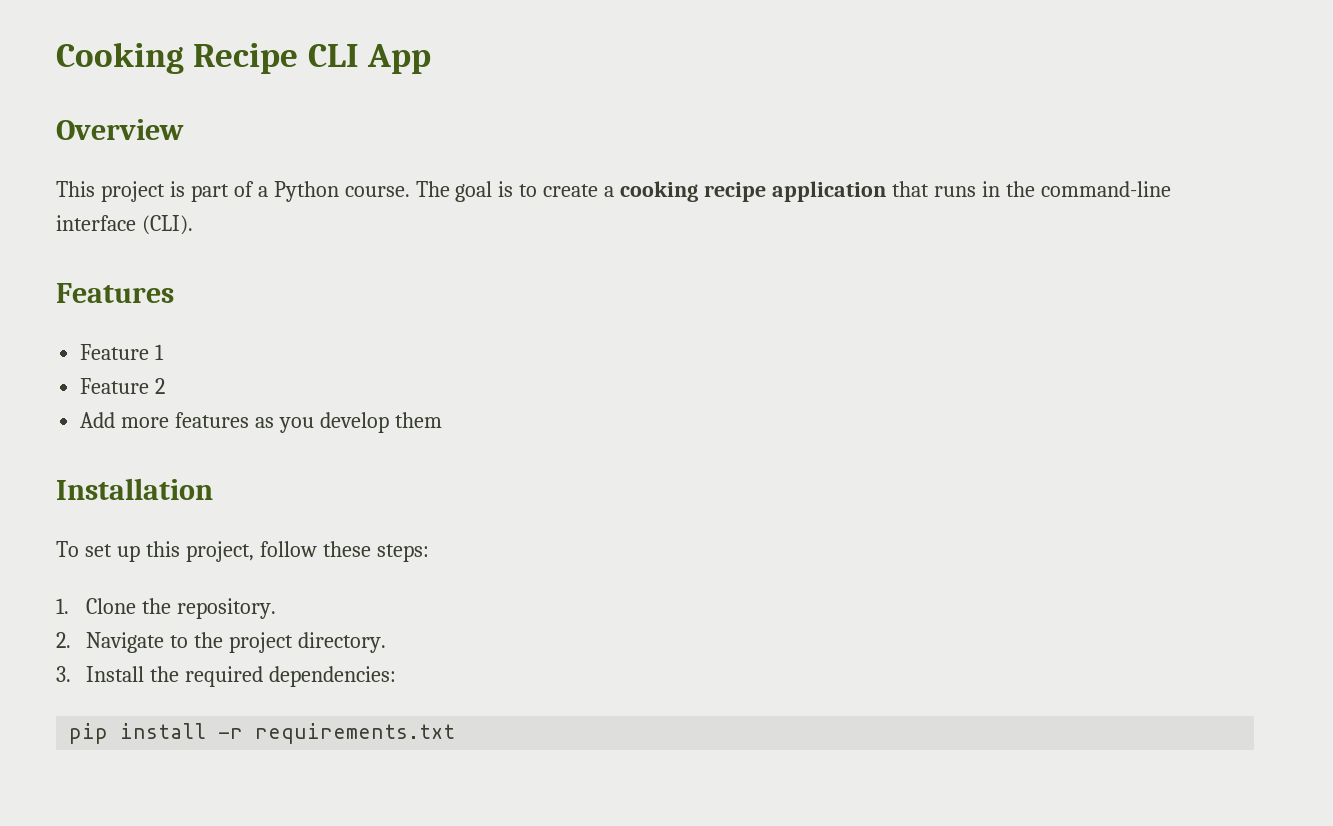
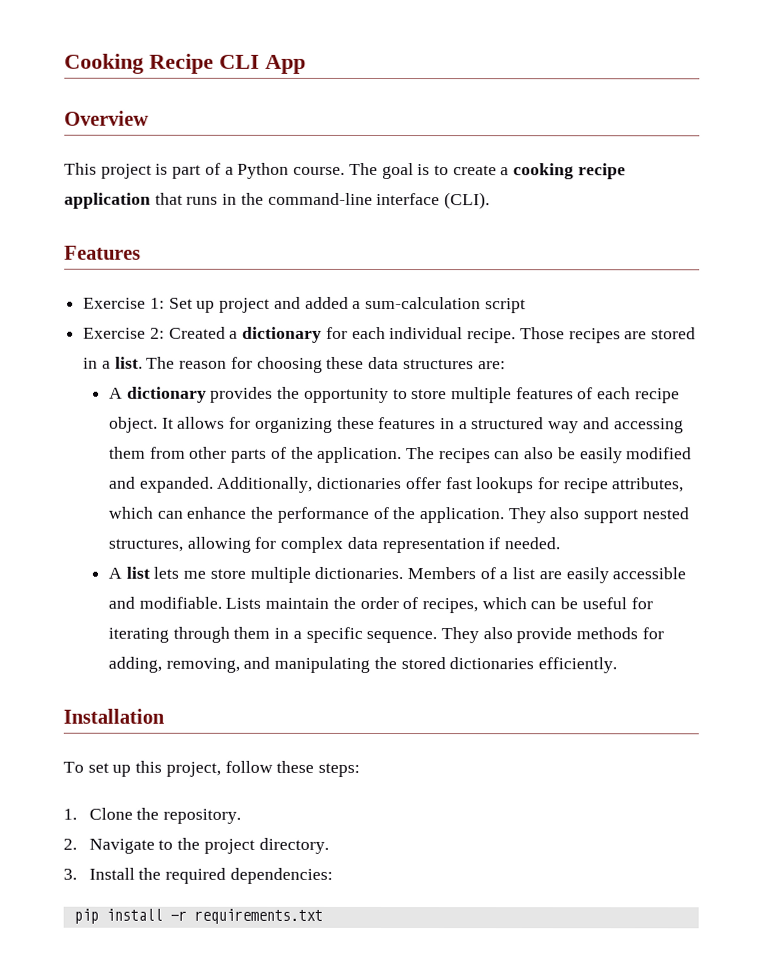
- Feature 1
- Feature 2
- Add more features as you develop them
+ Exercise 1: Set up project and added a sum-calculation script
+ Exercise 2: Created a dictionary for each individual recipe. Those recipes are stored in a list. The reason for choosing these data structures are:
+ A dictionary provides the opportunity to store multiple features of each recipe object. It allows for organizing these features in a structured way and accessing them from other parts of the application. The recipes can also be easily modified and expanded. Additionally, dictionaries offer fast lookups for recipe attributes, which can enhance the performance of the application. They also support nested structures, allowing for complex data representation if needed.
+ A list lets me store multiple dictionaries. Members of a list are easily accessible and modifiable. Lists maintain the order of recipes, which can be useful for iterating through them in a specific sequence. They also provide methods for adding, removing, and manipulating the stored dictionaries efficiently.

